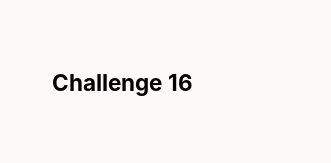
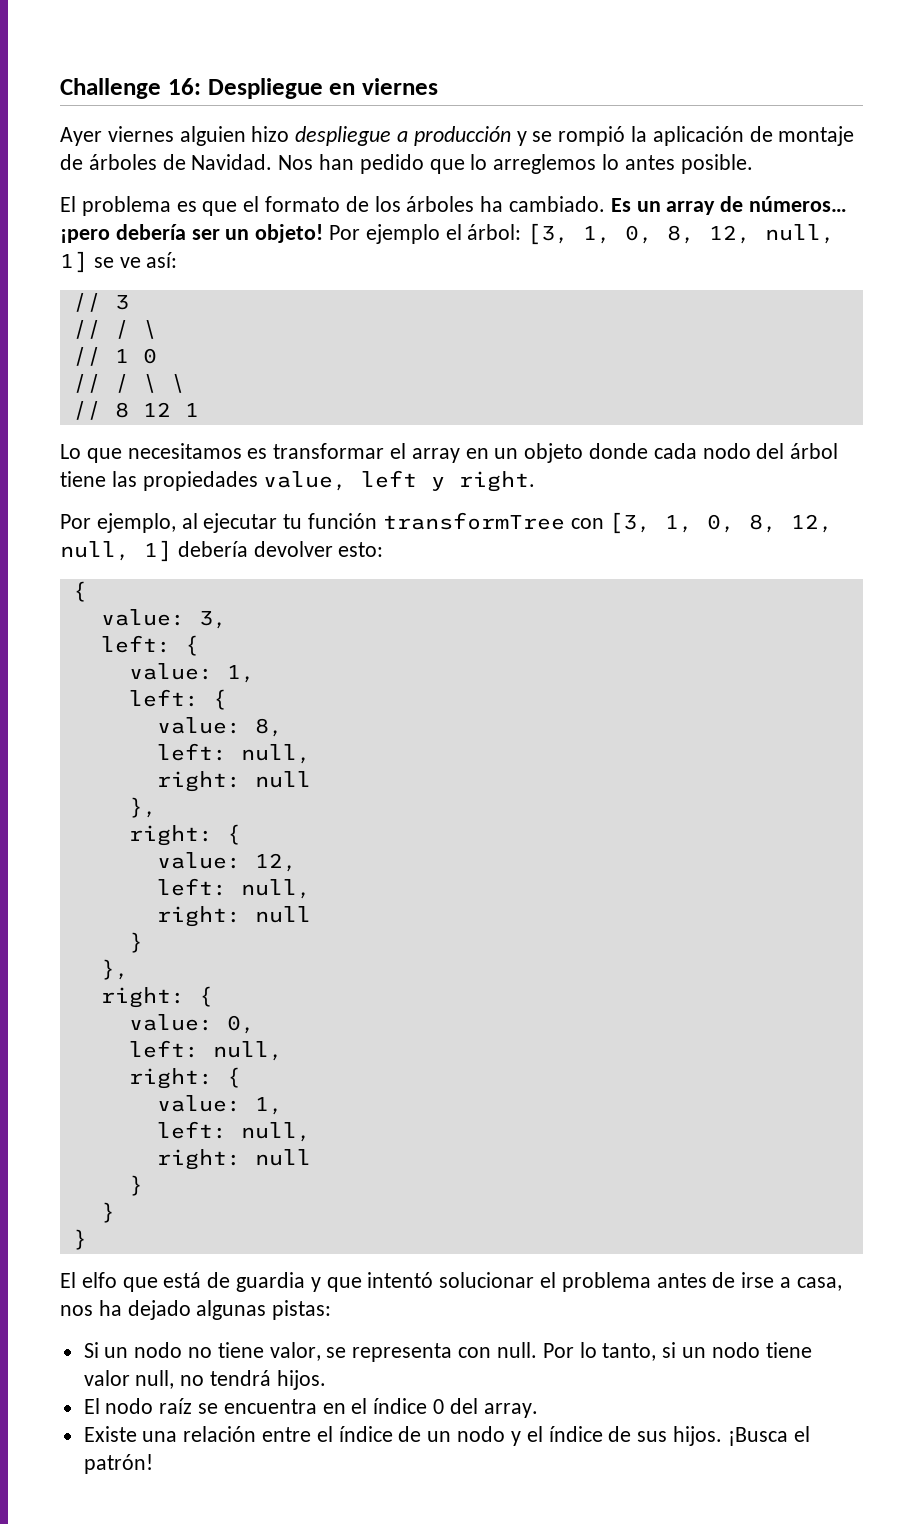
- Challenge 16
+ Challenge 16: Despliegue en viernes
+ Ayer viernes alguien hizo despliegue a producción y se rompió la aplicación de montaje de árboles de Navidad. Nos han pedido que lo arreglemos lo antes posible.
+ El problema es que el formato de los árboles ha cambiado. Es un array de números… ¡pero debería ser un objeto! Por ejemplo el árbol: [3, 1, 0, 8, 12, null, 1] se ve así:
+ // 3
+ // / \
+ // 1 0
+ // / \ \
+ // 8 12 1
+ Lo que necesitamos es transformar el array en un objeto donde cada nodo del árbol tiene las propiedades value, left y right.
+ Por ejemplo, al ejecutar tu función transformTree con [3, 1, 0, 8, 12, null, 1] debería devolver esto:
+ {
+ value: 3,
+ left: {
+ value: 1,
+ left: {
+ value: 8,
+ left: null,
+ right: null
+ },
+ right: {
+ value: 12,
+ left: null,
+ right: null
+ }
+ },
+ right: {
+ value: 0,
+ left: null,
+ right: {
+ value: 1,
+ left: null,
+ right: null
+ }
+ }
+ }
+ El elfo que está de guardia y que intentó solucionar el problema antes de irse a casa, nos ha dejado algunas pistas:
+ Si un nodo no tiene valor, se representa con null. Por lo tanto, si un nodo tiene valor null, no tendrá hijos.
+ El nodo raíz se encuentra en el índice 0 del array.
+ Existe una relación entre el índice de un nodo y el índice de sus hijos. ¡Busca el patrón!

